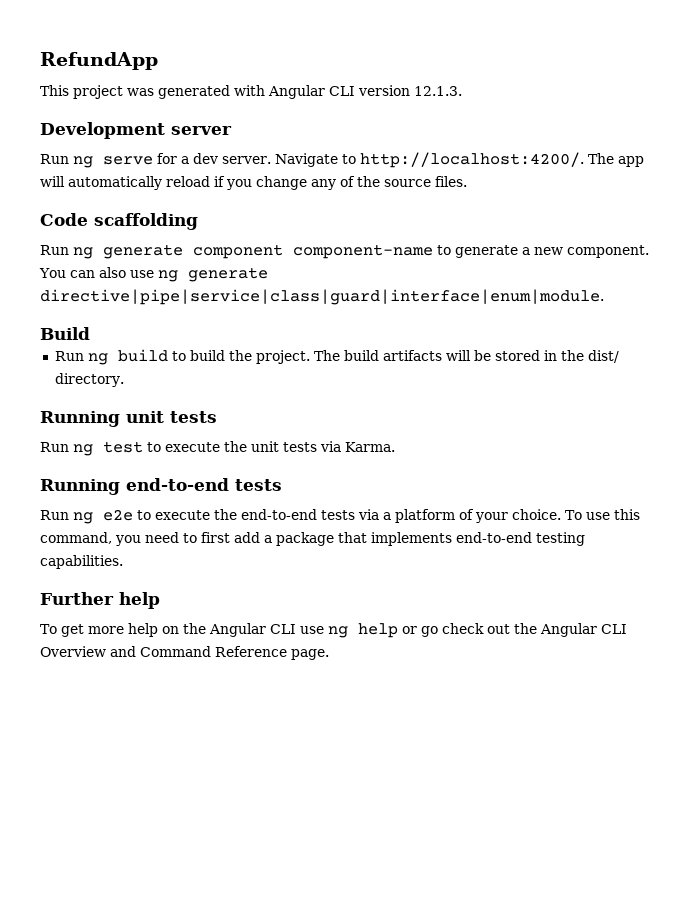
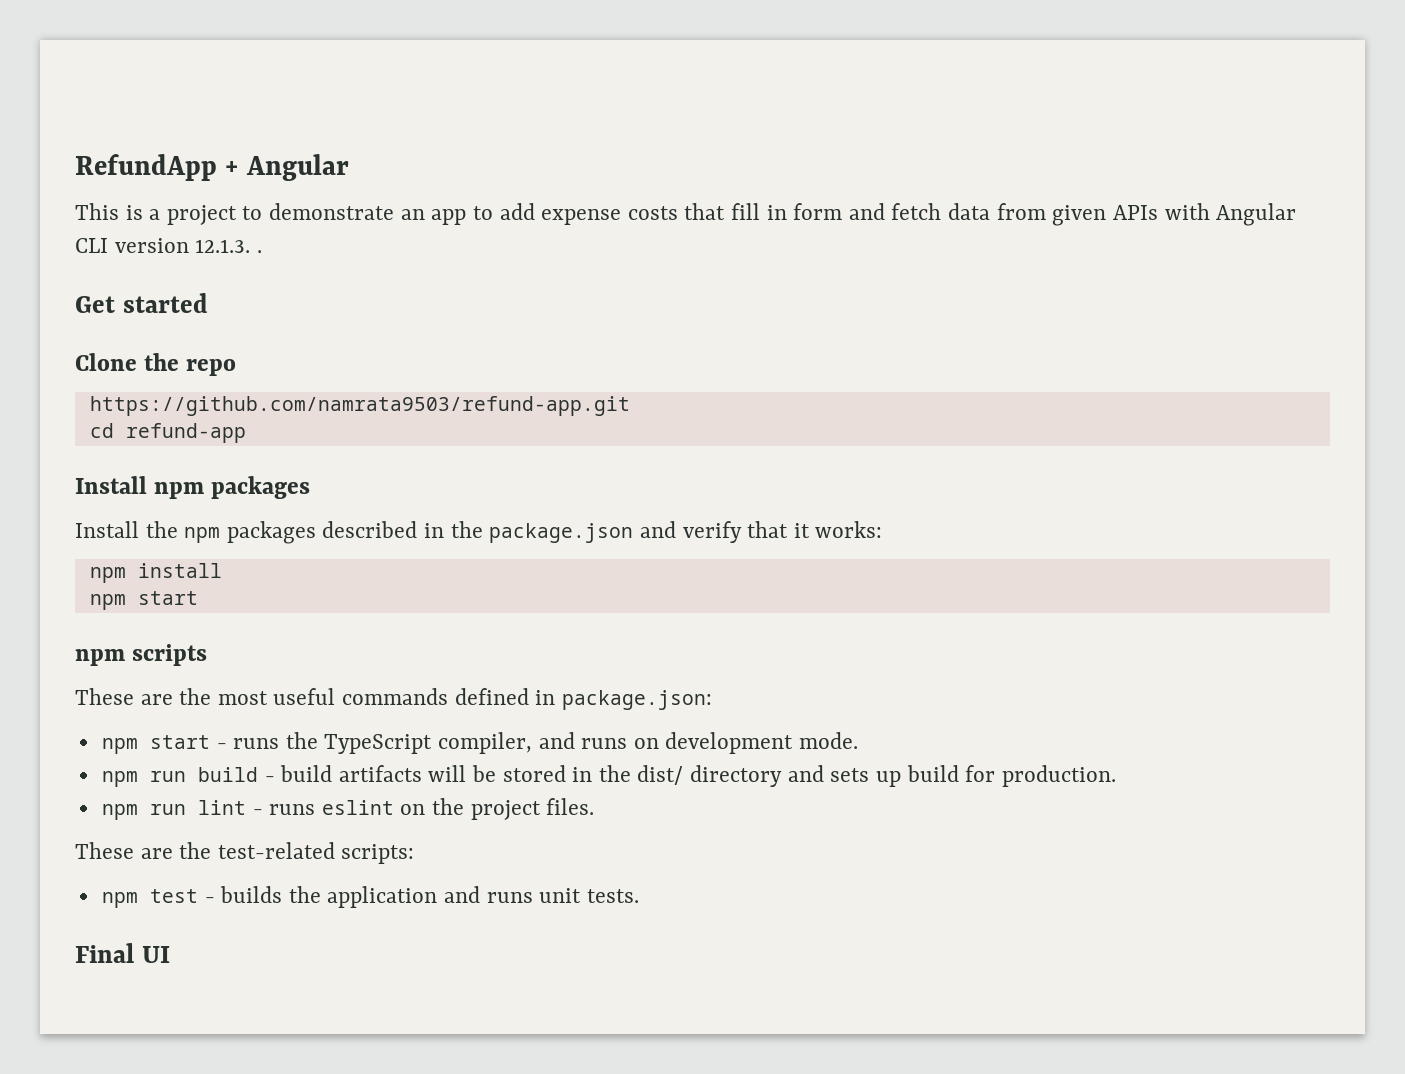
- RefundApp
+ RefundApp + Angular
- This project was generated with Angular CLI version 12.1.3.
- Development server
- Run ng serve for a dev server. Navigate to http://localhost:4200/. The app will automatically reload if you change any of the source files.
- Code scaffolding
- Run ng generate component component-name to generate a new component. You can also use ng generate directive|pipe|service|class|guard|interface|enum|module.
- Build
- Run ng build to build the project. The build artifacts will be stored in the dist/ directory.
- Running unit tests
- Run ng test to execute the unit tests via Karma.
- Running end-to-end tests
- Run ng e2e to execute the end-to-end tests via a platform of your choice. To use this command, you need to first add a package that implements end-to-end testing capabilities.
- Further help
- To get more help on the Angular CLI use ng help or go check out the Angular CLI Overview and Command Reference page.
+ This is a project to demonstrate an app to add expense costs that fill in form and fetch data from given APIs with Angular CLI version 12.1.3. .
+ Get started
+ Clone the repo
+ https://github.com/namrata9503/refund-app.git
+ cd refund-app
+ Install npm packages
+ Install the npm packages described in the package.json and verify that it works:
+ npm install
+ npm start
+ npm scripts
+ These are the most useful commands defined in package.json:
+ npm start - runs the TypeScript compiler, and runs on development mode.
+ npm run build - build artifacts will be stored in the dist/ directory and sets up build for production.
+ npm run lint - runs eslint on the project files.
+ These are the test-related scripts:
+ npm test - builds the application and runs unit tests.
+ Final UI

